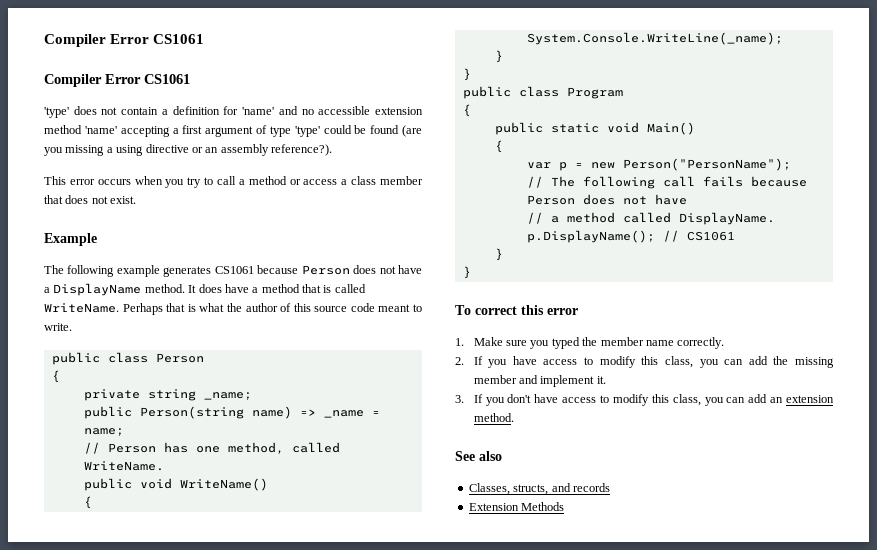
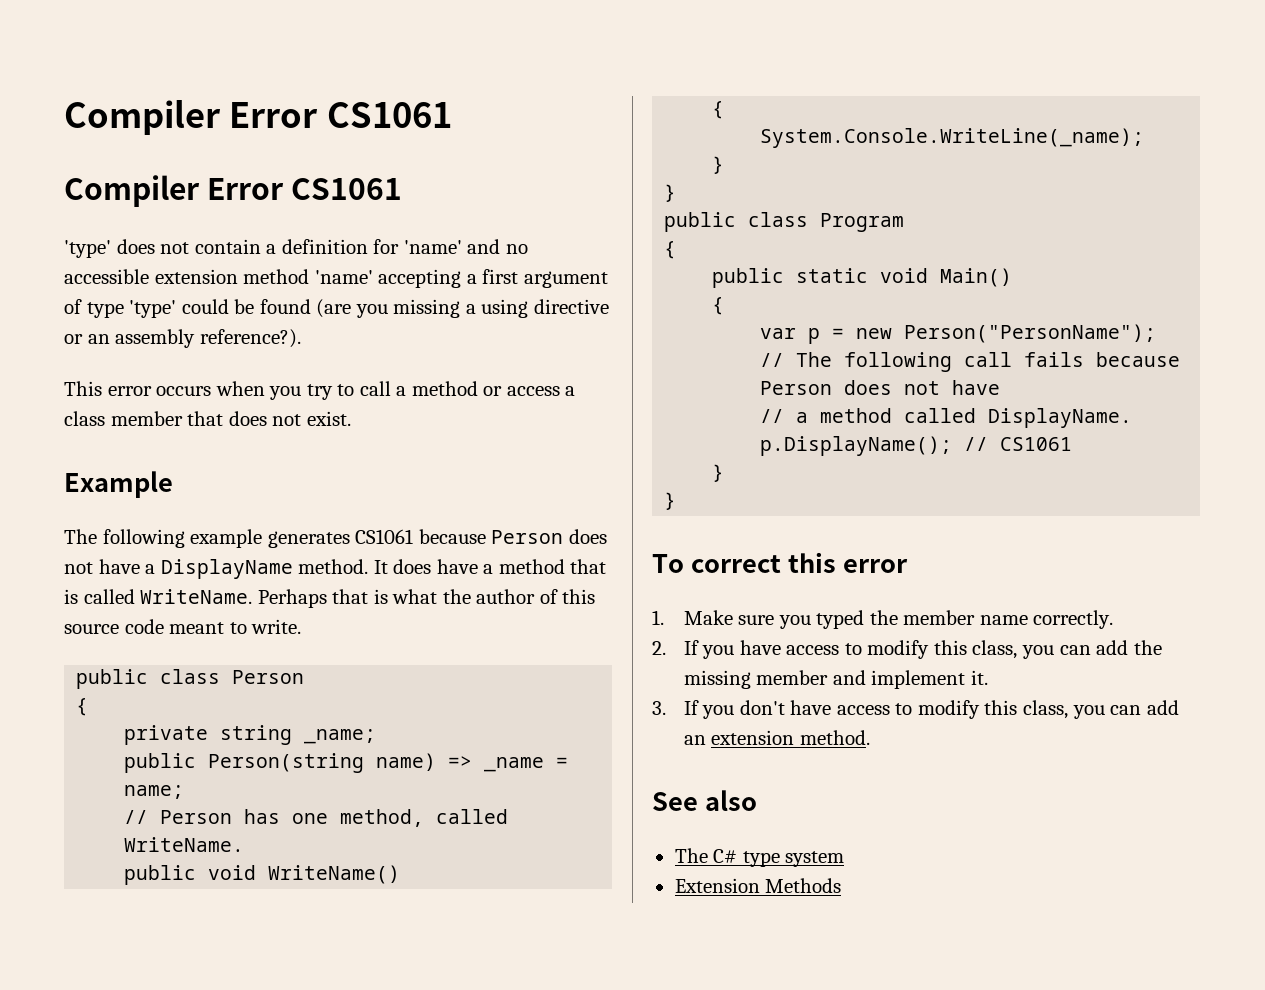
- Classes, structs, and records
+ The C# type system

